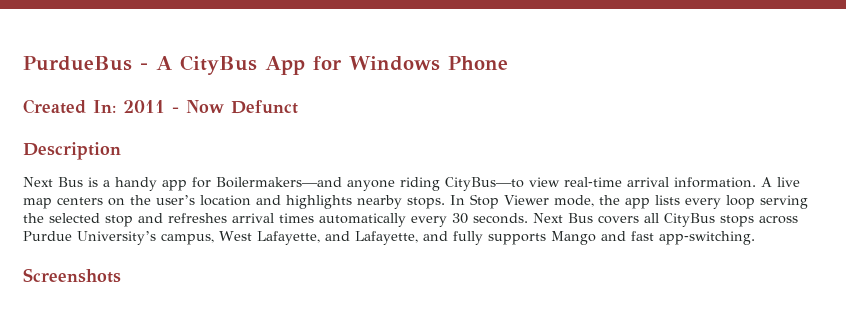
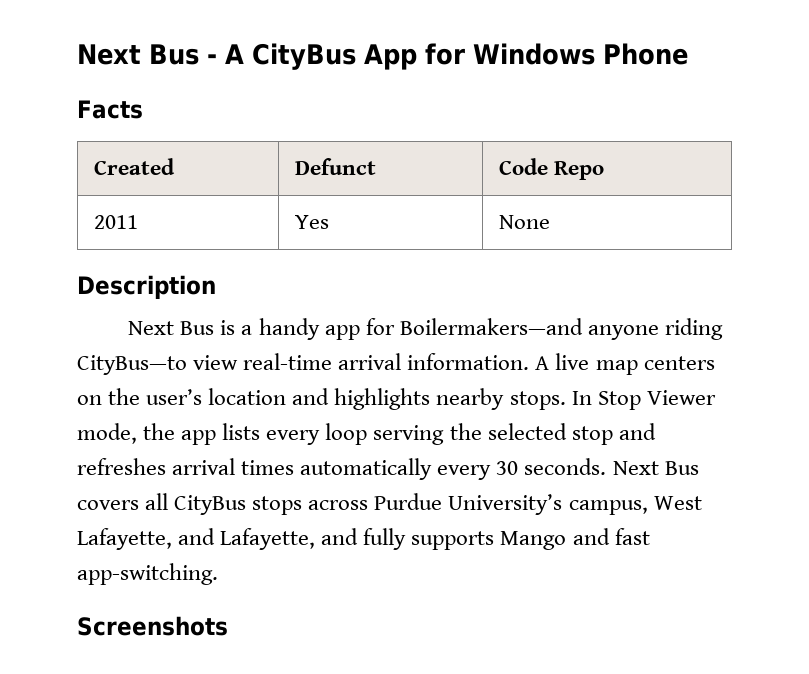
- PurdueBus - A CityBus App for Windows Phone
+ Next Bus - A CityBus App for Windows Phone
+ Facts
- Created In: 2011 - Now Defunct
+ Created | Defunct | Code Repo
+ 2011 | Yes | None

